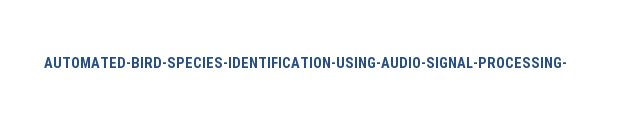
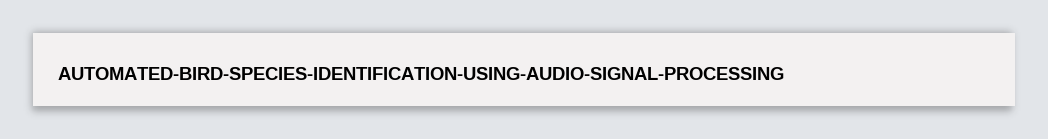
- AUTOMATED-BIRD-SPECIES-IDENTIFICATION-USING-AUDIO-SIGNAL-PROCESSING-
+ AUTOMATED-BIRD-SPECIES-IDENTIFICATION-USING-AUDIO-SIGNAL-PROCESSING

